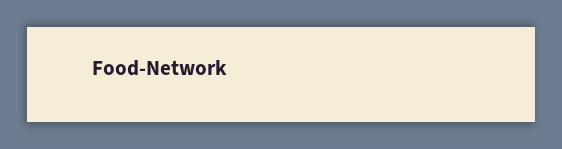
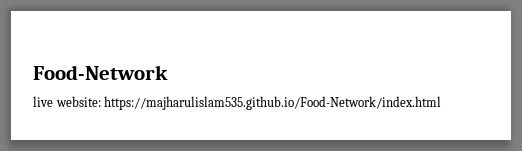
+ live website: https://majharulislam535.github.io/Food-Network/index.html

